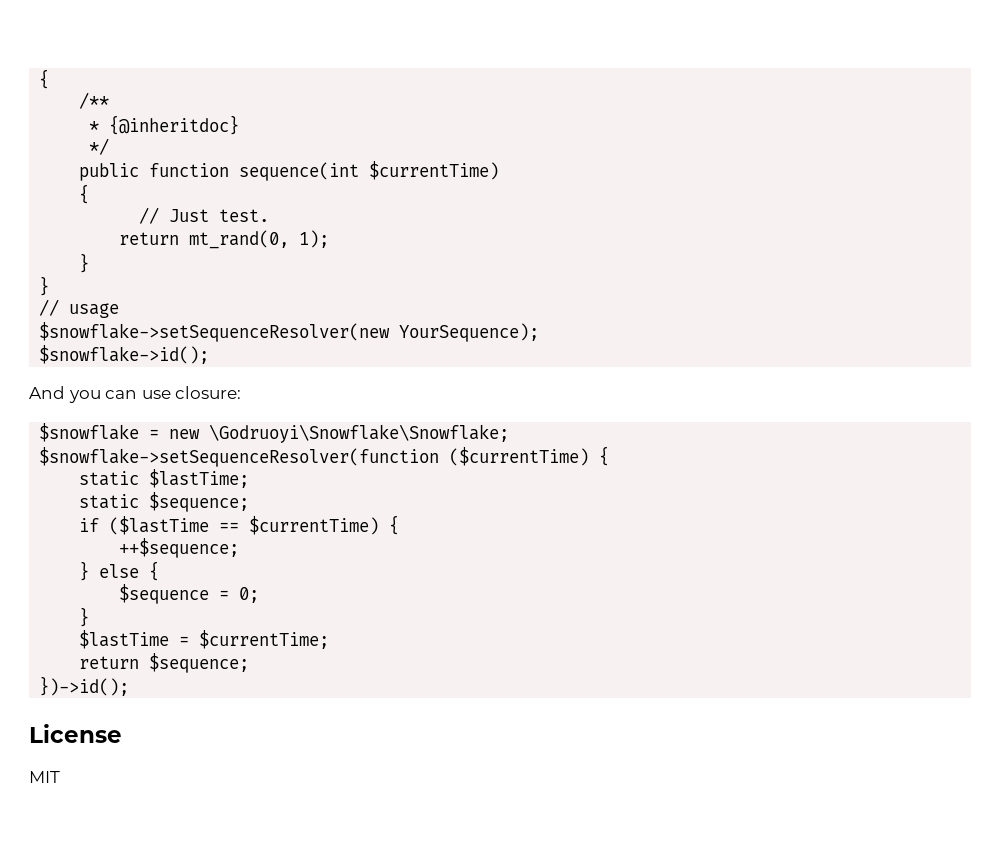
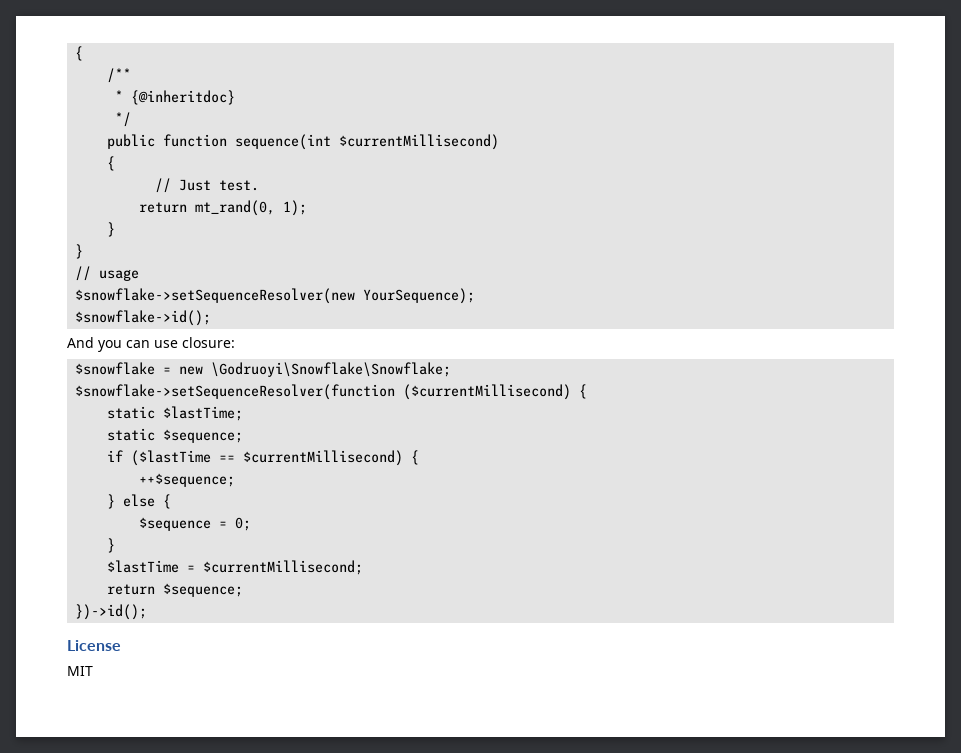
- public function sequence(int $currentTime)
+ public function sequence(int $currentMillisecond)
- $snowflake->setSequenceResolver(function ($currentTime) {
+ $snowflake->setSequenceResolver(function ($currentMillisecond) {
- if ($lastTime == $currentTime) {
+ if ($lastTime == $currentMillisecond) {
- $lastTime = $currentTime;
+ $lastTime = $currentMillisecond;

